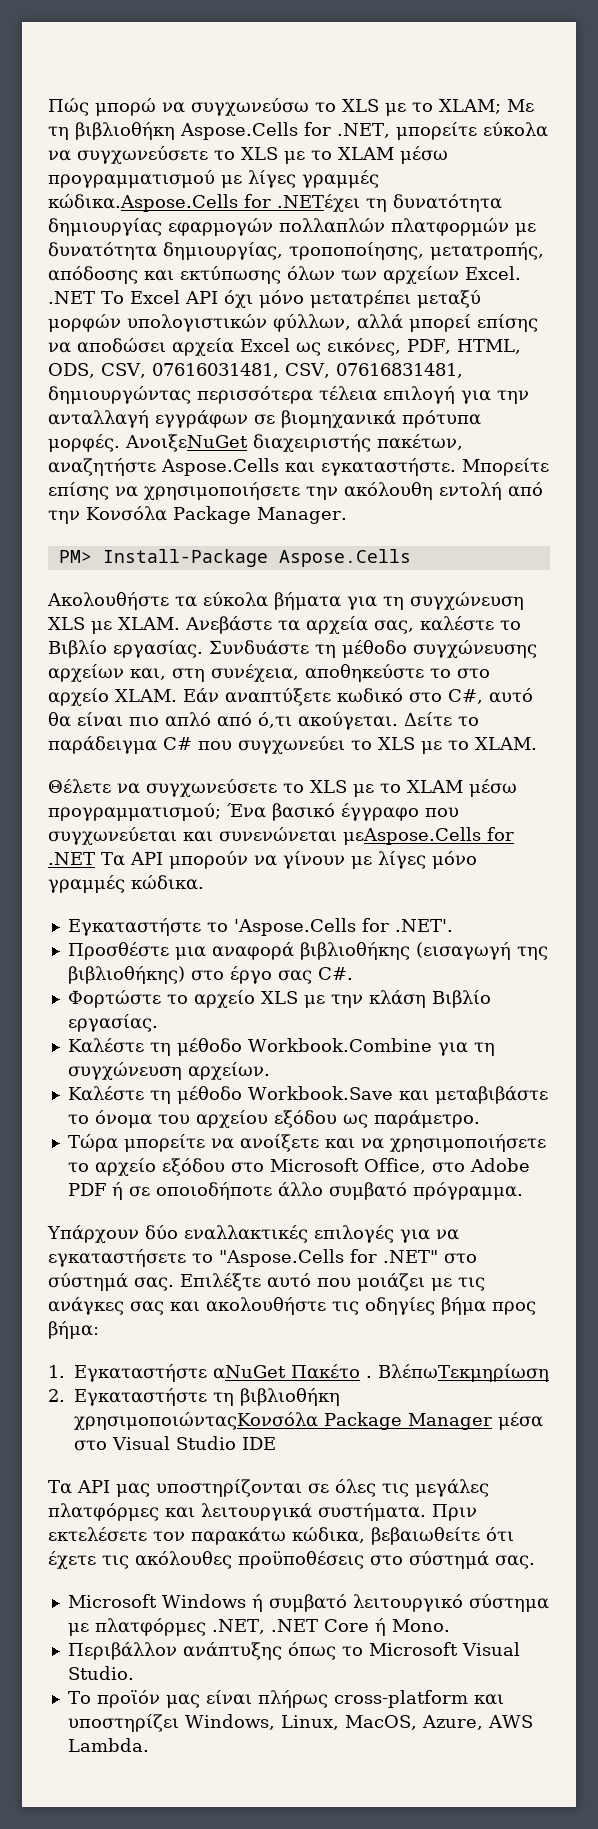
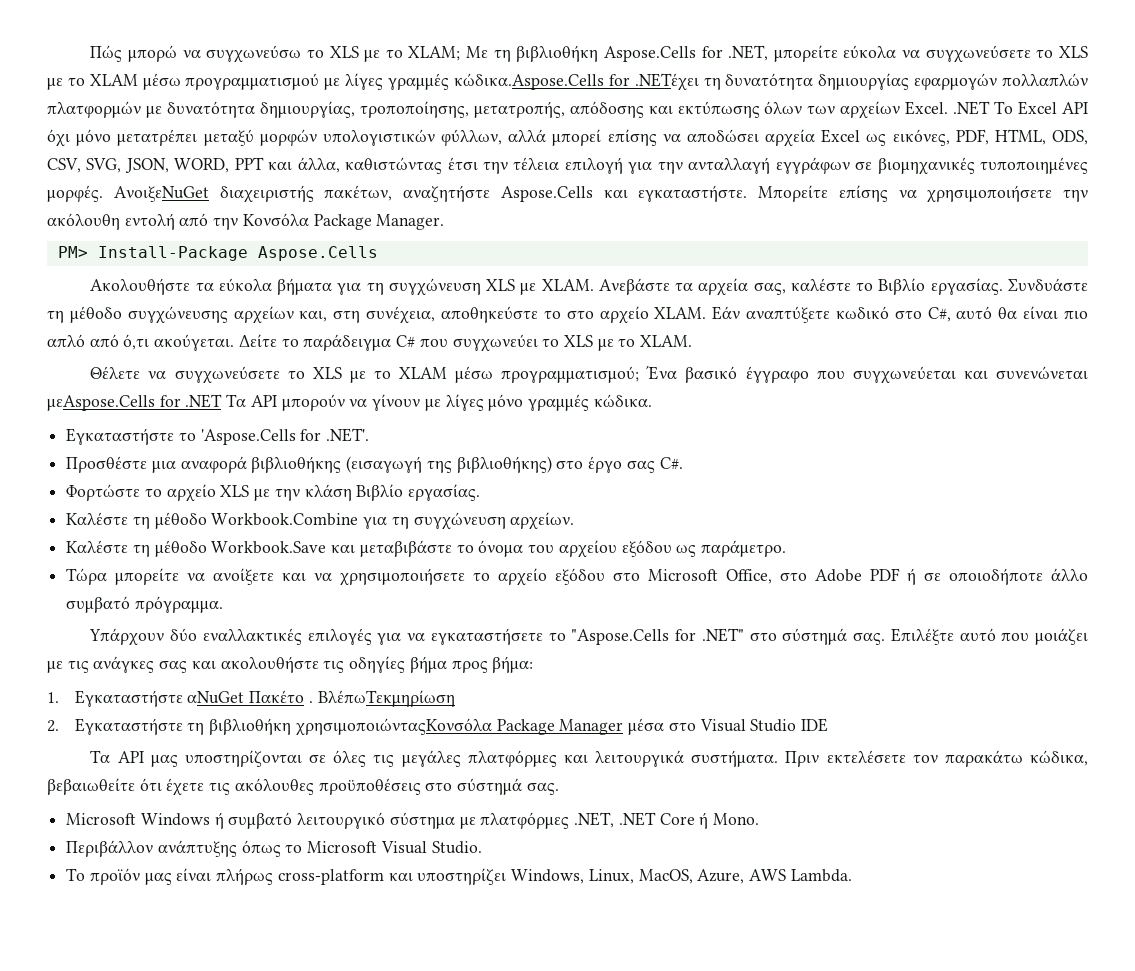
- Με τη βιβλιοθήκη Aspose.Cells for .NET, μπορείτε εύκολα να συγχωνεύσετε το XLS με το XLAM μέσω προγραμματισμού με λίγες γραμμές κώδικα.Aspose.Cells for .NETέχει τη δυνατότητα δημιουργίας εφαρμογών πολλαπλών πλατφορμών με δυνατότητα δημιουργίας, τροποποίησης, μετατροπής, απόδοσης και εκτύπωσης όλων των αρχείων Excel. .NET Το Excel API όχι μόνο μετατρέπει μεταξύ μορφών υπολογιστικών φύλλων, αλλά μπορεί επίσης να αποδώσει αρχεία Excel ως εικόνες, PDF, HTML, ODS, CSV, 07616031481, CSV, 07616831481, δημιουργώντας περισσότερα τέλεια επιλογή για την ανταλλαγή εγγράφων σε βιομηχανικά πρότυπα μορφές.
+ Με τη βιβλιοθήκη Aspose.Cells for .NET, μπορείτε εύκολα να συγχωνεύσετε το XLS με το XLAM μέσω προγραμματισμού με λίγες γραμμές κώδικα.Aspose.Cells for .NETέχει τη δυνατότητα δημιουργίας εφαρμογών πολλαπλών πλατφορμών με δυνατότητα δημιουργίας, τροποποίησης, μετατροπής, απόδοσης και εκτύπωσης όλων των αρχείων Excel. .NET Το Excel API όχι μόνο μετατρέπει μεταξύ μορφών υπολογιστικών φύλλων, αλλά μπορεί επίσης να αποδώσει αρχεία Excel ως εικόνες, PDF, HTML, ODS, CSV, SVG, JSON, WORD, PPT και άλλα, καθιστώντας έτσι την τέλεια επιλογή για την ανταλλαγή εγγράφων σε βιομηχανικές τυποποιημένες μορφές.

